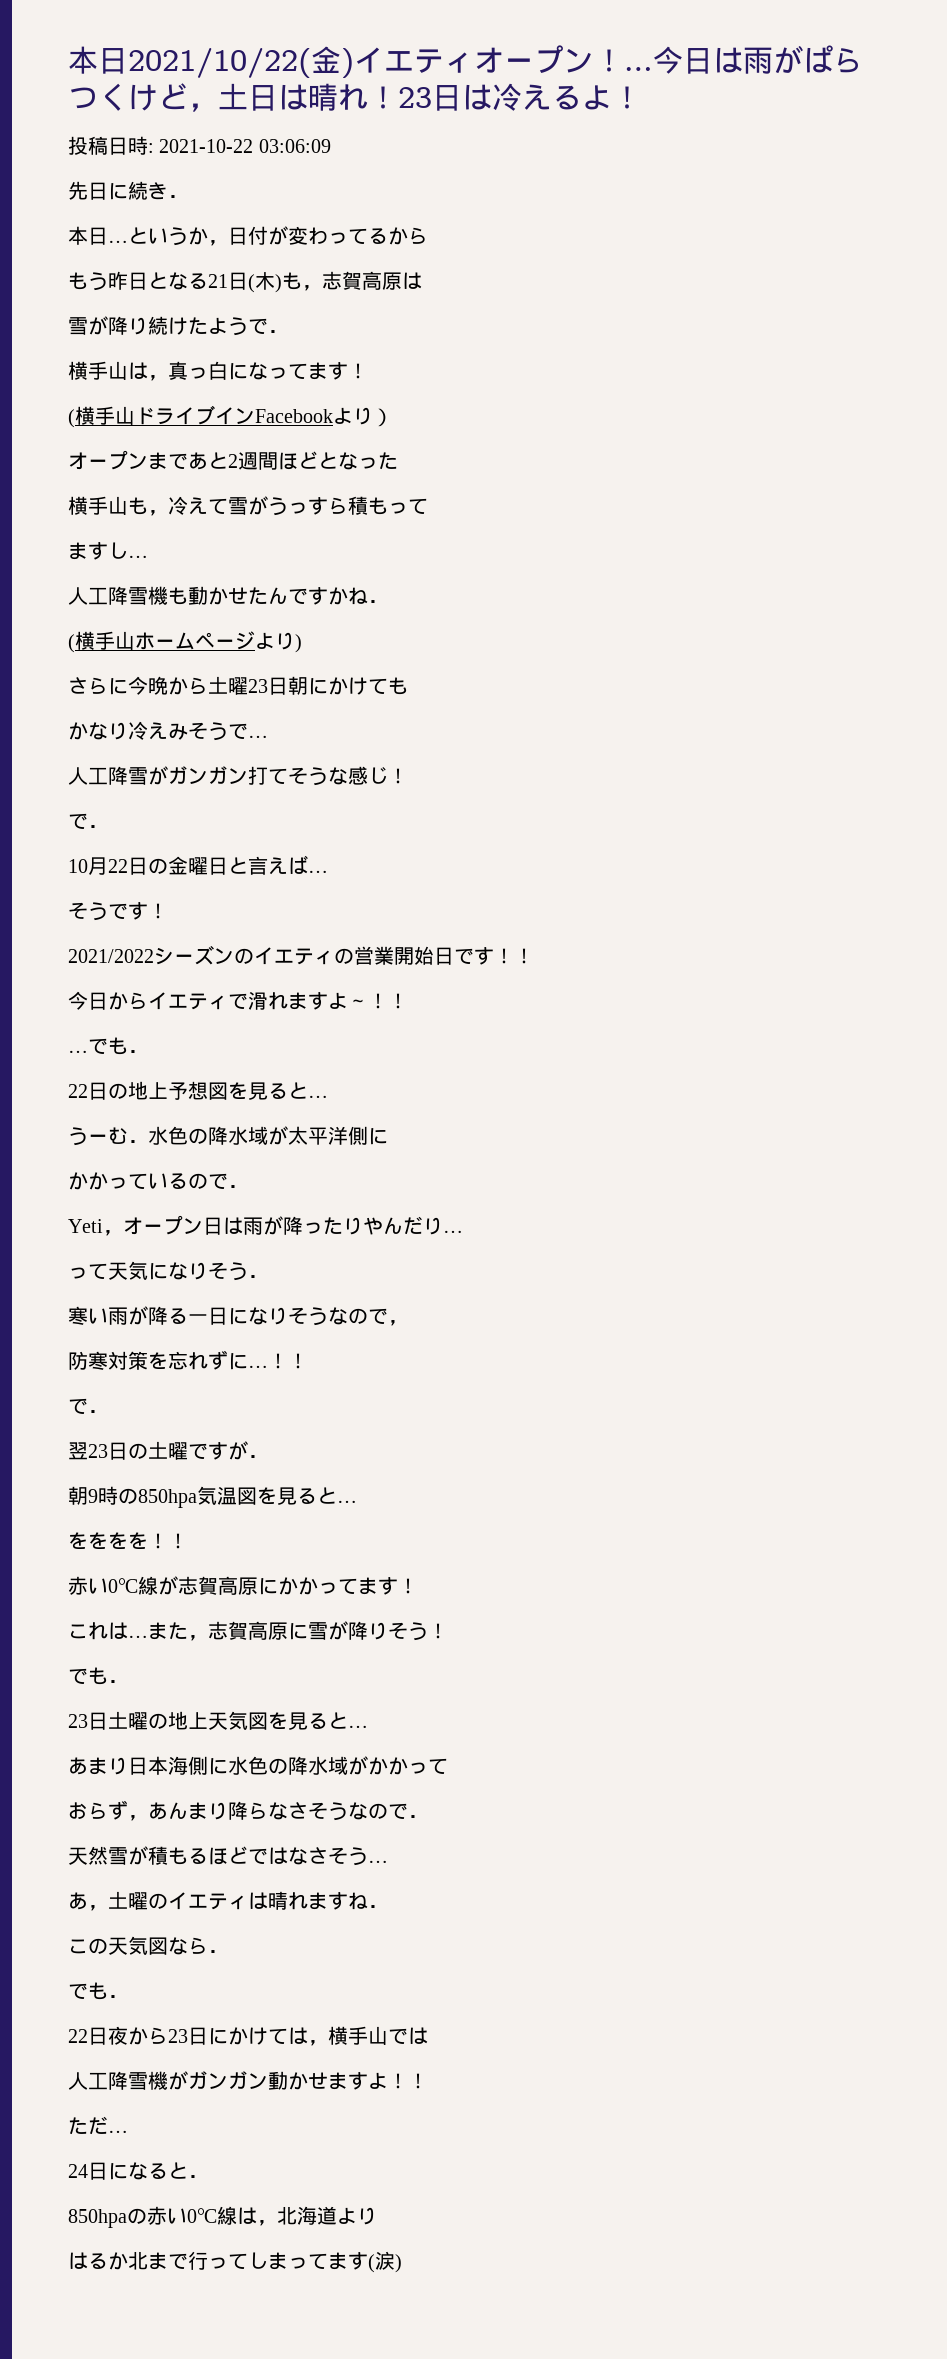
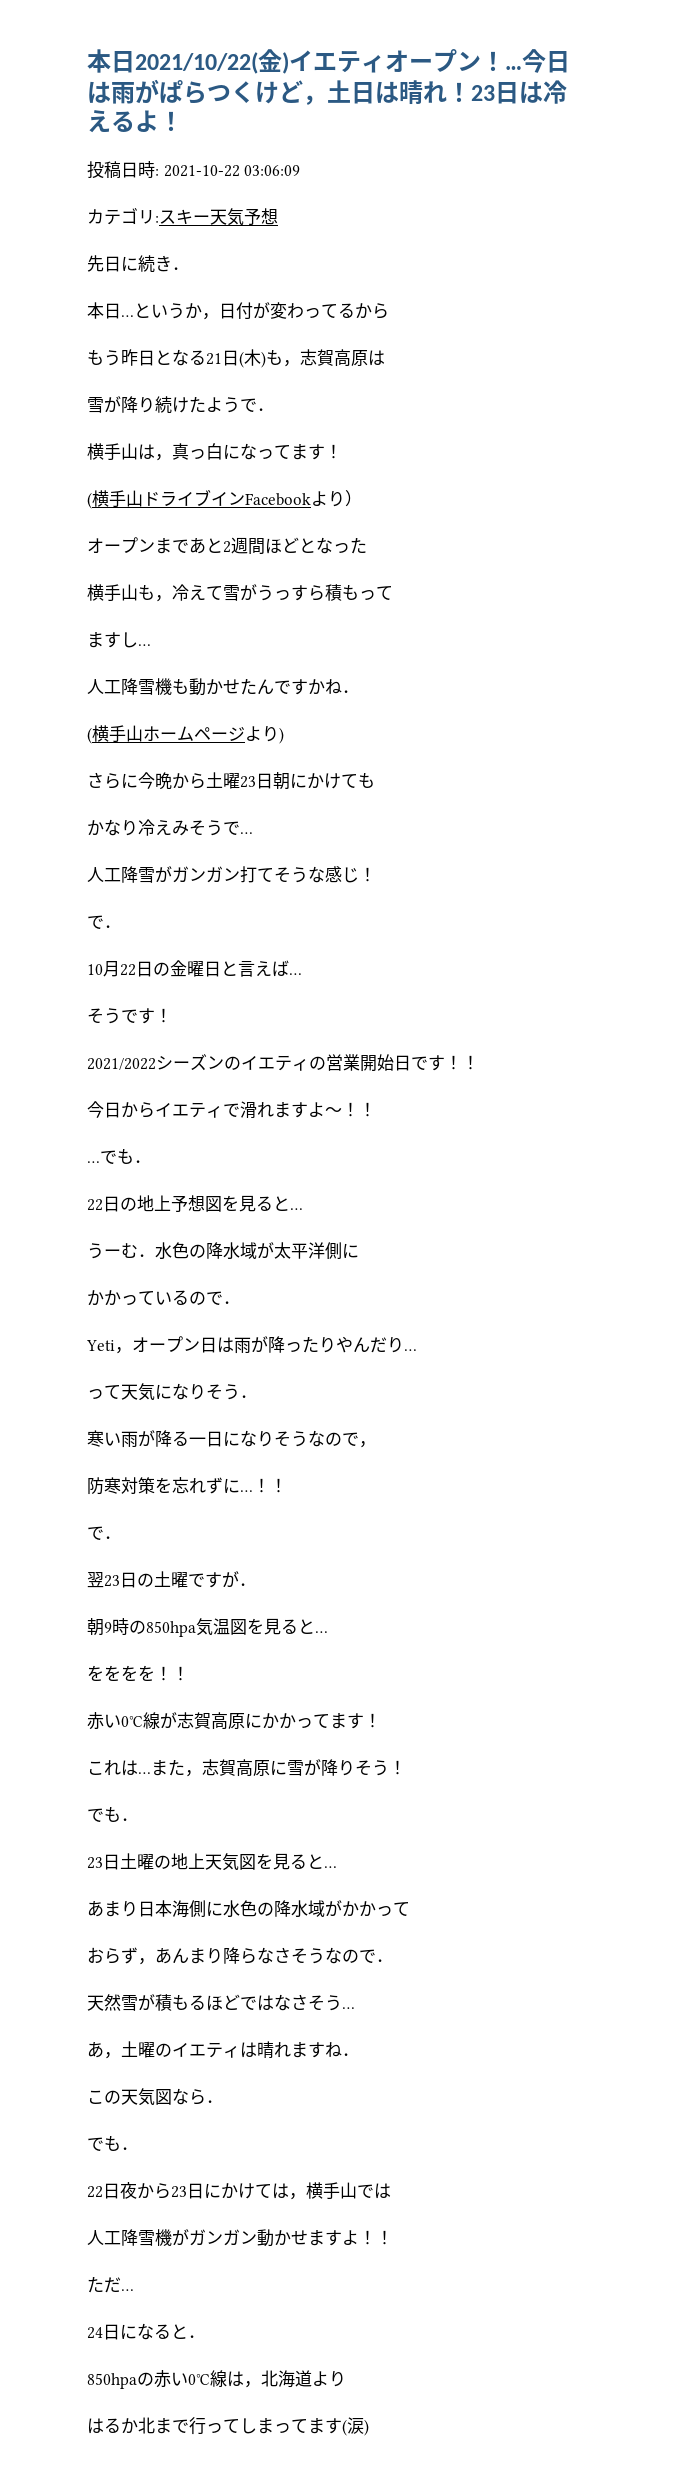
+ カテゴリ:スキー天気予想

